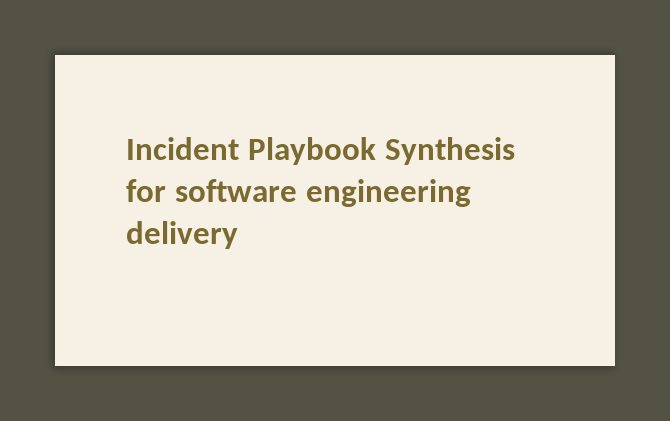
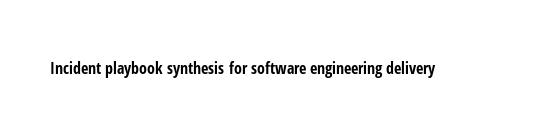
- Incident Playbook Synthesis for software engineering delivery
+ Incident playbook synthesis for software engineering delivery

